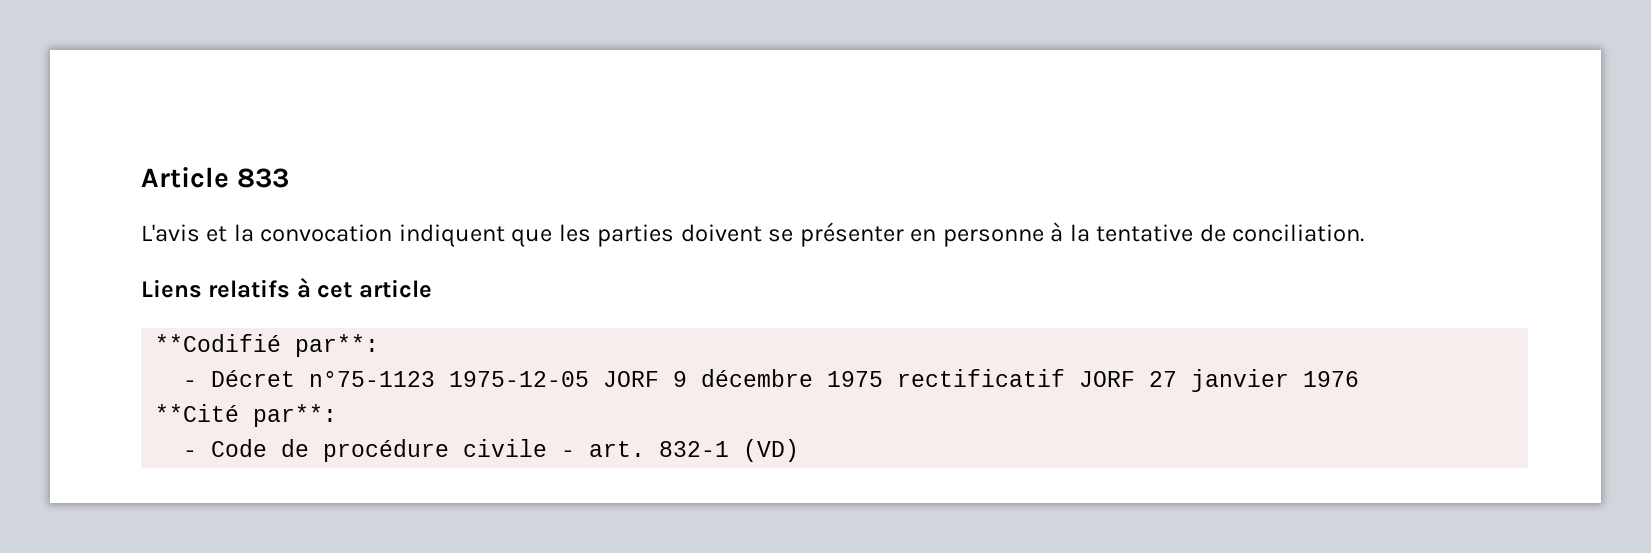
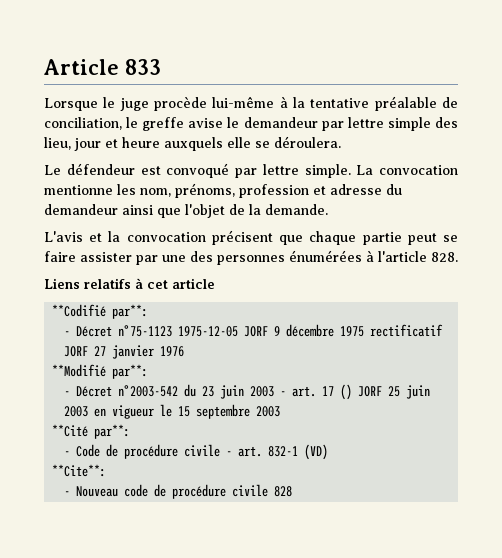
- L'avis et la convocation indiquent que les parties doivent se présenter en personne à la tentative de conciliation.
+ Lorsque le juge procède lui-même à la tentative préalable de conciliation, le greffe avise le demandeur par lettre simple des lieu, jour et heure auxquels elle se déroulera.
+ Le défendeur est convoqué par lettre simple. La convocation mentionne les nom, prénoms, profession et adresse du demandeur ainsi que l'objet de la demande.
+ L'avis et la convocation précisent que chaque partie peut se faire assister par une des personnes énumérées à l'article 828.
+ **Modifié par**:
+ - Décret n°2003-542 du 23 juin 2003 - art. 17 () JORF 25 juin 2003 en vigueur le 15 septembre 2003
+ **Cite**:
+ - Nouveau code de procédure civile 828

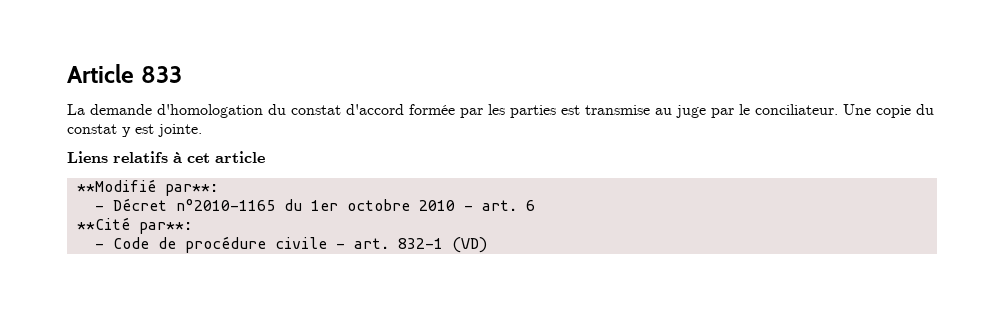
- Lorsque le juge procède lui-même à la tentative préalable de conciliation, le greffe avise le demandeur par lettre simple des lieu, jour et heure auxquels elle se déroulera.
- Le défendeur est convoqué par lettre simple. La convocation mentionne les nom, prénoms, profession et adresse du demandeur ainsi que l'objet de la demande.
- L'avis et la convocation précisent que chaque partie peut se faire assister par une des personnes énumérées à l'article 828.
+ La demande d'homologation du constat d'accord formée par les parties est transmise au juge par le conciliateur. Une copie du constat y est jointe.
- **Codifié par**:
- - Décret n°75-1123 1975-12-05 JORF 9 décembre 1975 rectificatif JORF 27 janvier 1976
  **Modifié par**:
- - Décret n°2003-542 du 23 juin 2003 - art. 17 () JORF 25 juin 2003 en vigueur le 15 septembre 2003
+ - Décret n°2010-1165 du 1er octobre 2010 - art. 6
- **Cite**:
- - Nouveau code de procédure civile 828

